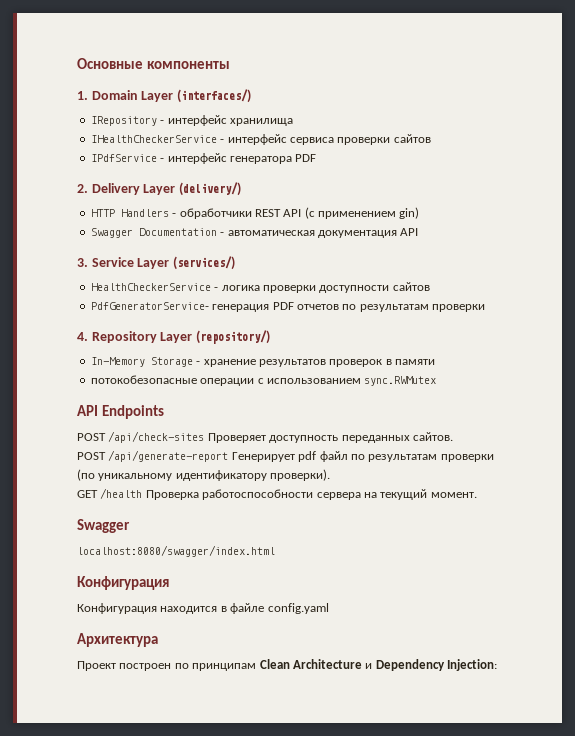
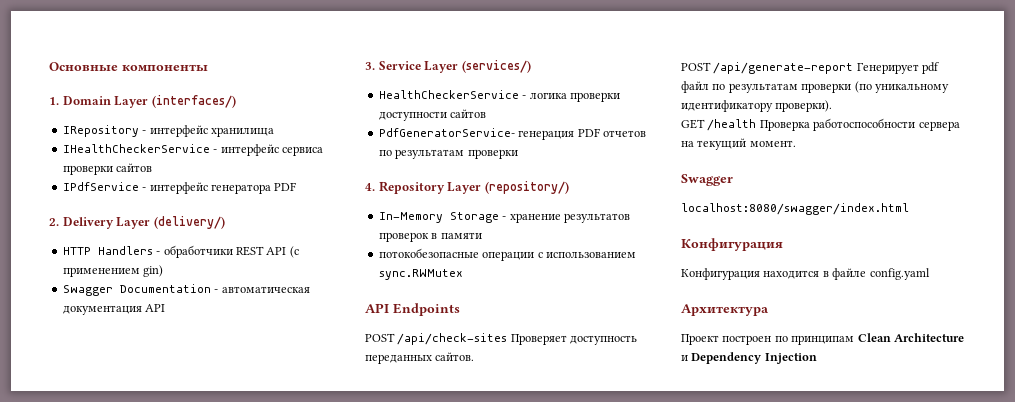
- Проект построен по принципам Clean Architecture и Dependency Injection:
+ Проект построен по принципам Clean Architecture и Dependency Injection

